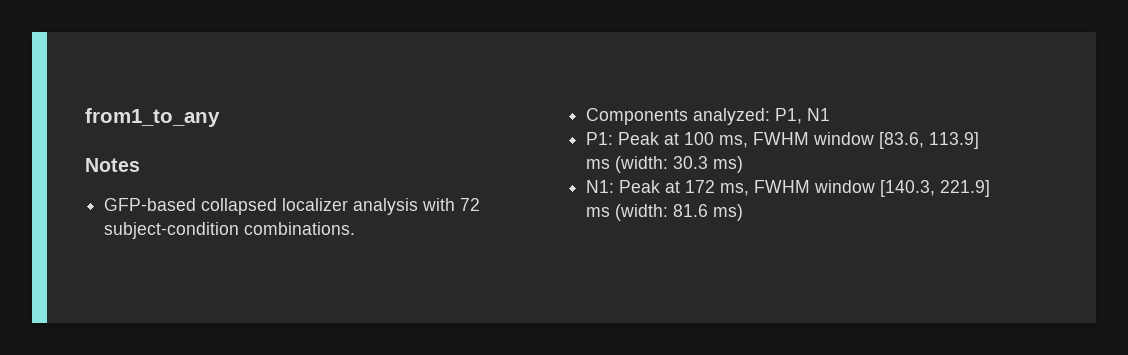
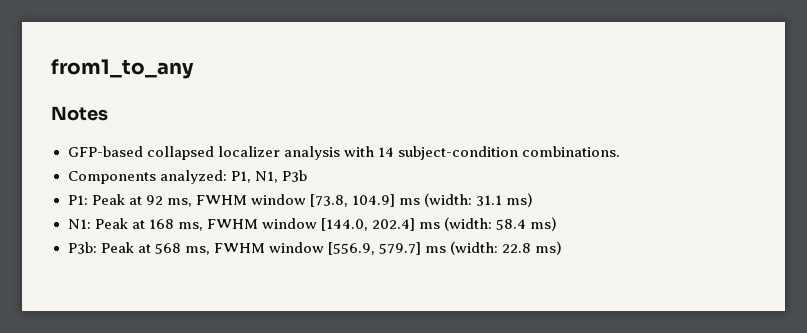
- GFP-based collapsed localizer analysis with 72 subject-condition combinations.
+ GFP-based collapsed localizer analysis with 14 subject-condition combinations.
- Components analyzed: P1, N1
+ Components analyzed: P1, N1, P3b
- P1: Peak at 100 ms, FWHM window [83.6, 113.9] ms (width: 30.3 ms)
+ P1: Peak at 92 ms, FWHM window [73.8, 104.9] ms (width: 31.1 ms)
- N1: Peak at 172 ms, FWHM window [140.3, 221.9] ms (width: 81.6 ms)
+ N1: Peak at 168 ms, FWHM window [144.0, 202.4] ms (width: 58.4 ms)
+ P3b: Peak at 568 ms, FWHM window [556.9, 579.7] ms (width: 22.8 ms)

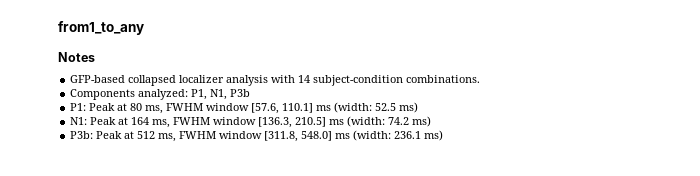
- P1: Peak at 92 ms, FWHM window [73.8, 104.9] ms (width: 31.1 ms)
+ P1: Peak at 80 ms, FWHM window [57.6, 110.1] ms (width: 52.5 ms)
- N1: Peak at 168 ms, FWHM window [144.0, 202.4] ms (width: 58.4 ms)
+ N1: Peak at 164 ms, FWHM window [136.3, 210.5] ms (width: 74.2 ms)
- P3b: Peak at 568 ms, FWHM window [556.9, 579.7] ms (width: 22.8 ms)
+ P3b: Peak at 512 ms, FWHM window [311.8, 548.0] ms (width: 236.1 ms)

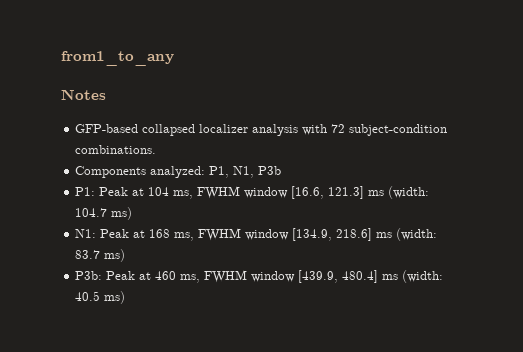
- GFP-based collapsed localizer analysis with 14 subject-condition combinations.
+ GFP-based collapsed localizer analysis with 72 subject-condition combinations.
- P1: Peak at 80 ms, FWHM window [57.6, 110.1] ms (width: 52.5 ms)
+ P1: Peak at 104 ms, FWHM window [16.6, 121.3] ms (width: 104.7 ms)
- N1: Peak at 164 ms, FWHM window [136.3, 210.5] ms (width: 74.2 ms)
+ N1: Peak at 168 ms, FWHM window [134.9, 218.6] ms (width: 83.7 ms)
- P3b: Peak at 512 ms, FWHM window [311.8, 548.0] ms (width: 236.1 ms)
+ P3b: Peak at 460 ms, FWHM window [439.9, 480.4] ms (width: 40.5 ms)

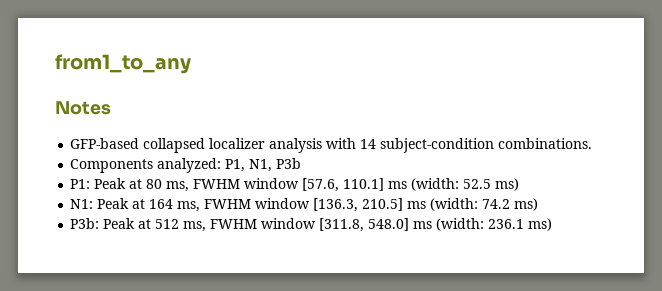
- GFP-based collapsed localizer analysis with 72 subject-condition combinations.
+ GFP-based collapsed localizer analysis with 14 subject-condition combinations.
- P1: Peak at 104 ms, FWHM window [16.6, 121.3] ms (width: 104.7 ms)
+ P1: Peak at 80 ms, FWHM window [57.6, 110.1] ms (width: 52.5 ms)
- N1: Peak at 168 ms, FWHM window [134.9, 218.6] ms (width: 83.7 ms)
+ N1: Peak at 164 ms, FWHM window [136.3, 210.5] ms (width: 74.2 ms)
- P3b: Peak at 460 ms, FWHM window [439.9, 480.4] ms (width: 40.5 ms)
+ P3b: Peak at 512 ms, FWHM window [311.8, 548.0] ms (width: 236.1 ms)

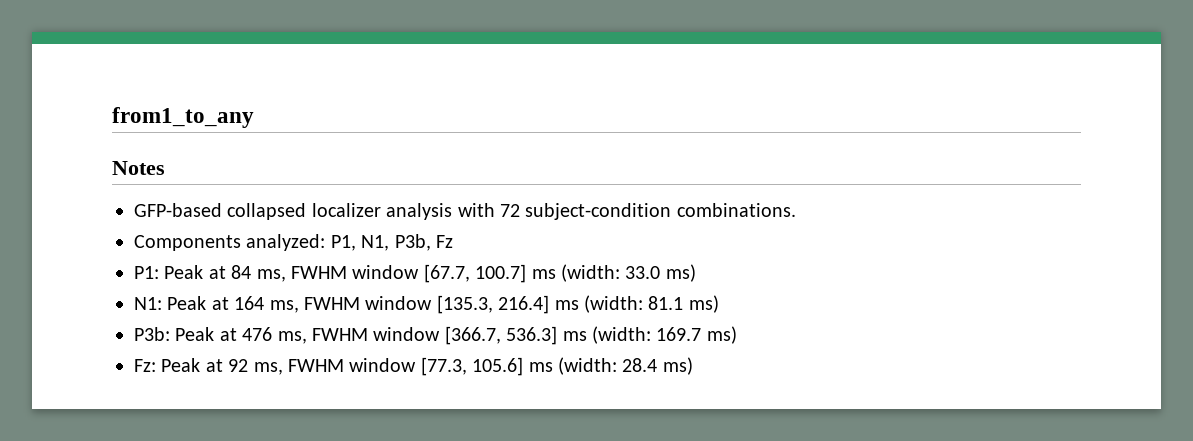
- GFP-based collapsed localizer analysis with 14 subject-condition combinations.
+ GFP-based collapsed localizer analysis with 72 subject-condition combinations.
- Components analyzed: P1, N1, P3b
+ Components analyzed: P1, N1, P3b, Fz
- P1: Peak at 80 ms, FWHM window [57.6, 110.1] ms (width: 52.5 ms)
+ P1: Peak at 84 ms, FWHM window [67.7, 100.7] ms (width: 33.0 ms)
- N1: Peak at 164 ms, FWHM window [136.3, 210.5] ms (width: 74.2 ms)
+ N1: Peak at 164 ms, FWHM window [135.3, 216.4] ms (width: 81.1 ms)
- P3b: Peak at 512 ms, FWHM window [311.8, 548.0] ms (width: 236.1 ms)
+ P3b: Peak at 476 ms, FWHM window [366.7, 536.3] ms (width: 169.7 ms)
+ Fz: Peak at 92 ms, FWHM window [77.3, 105.6] ms (width: 28.4 ms)

